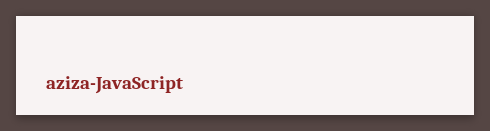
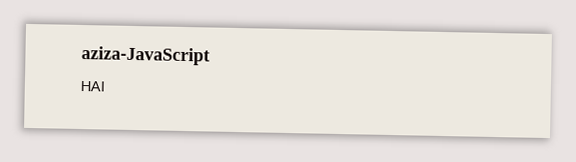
+ HAI

